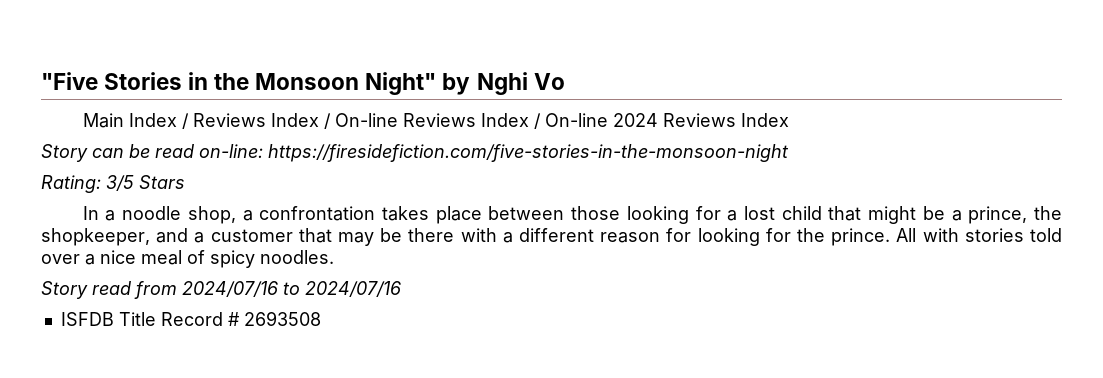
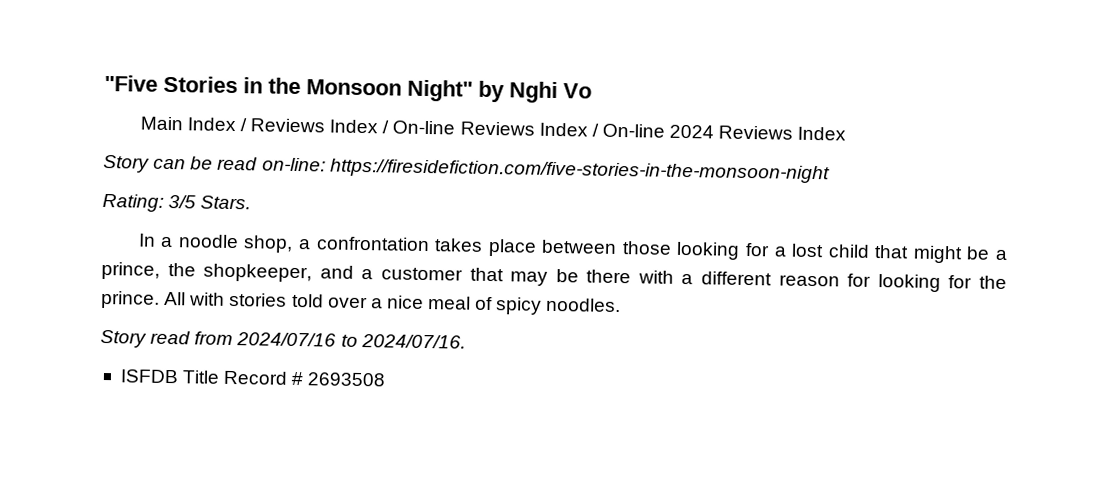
- Rating: 3/5 Stars
+ Rating: 3/5 Stars.
- Story read from 2024/07/16 to 2024/07/16
+ Story read from 2024/07/16 to 2024/07/16.

